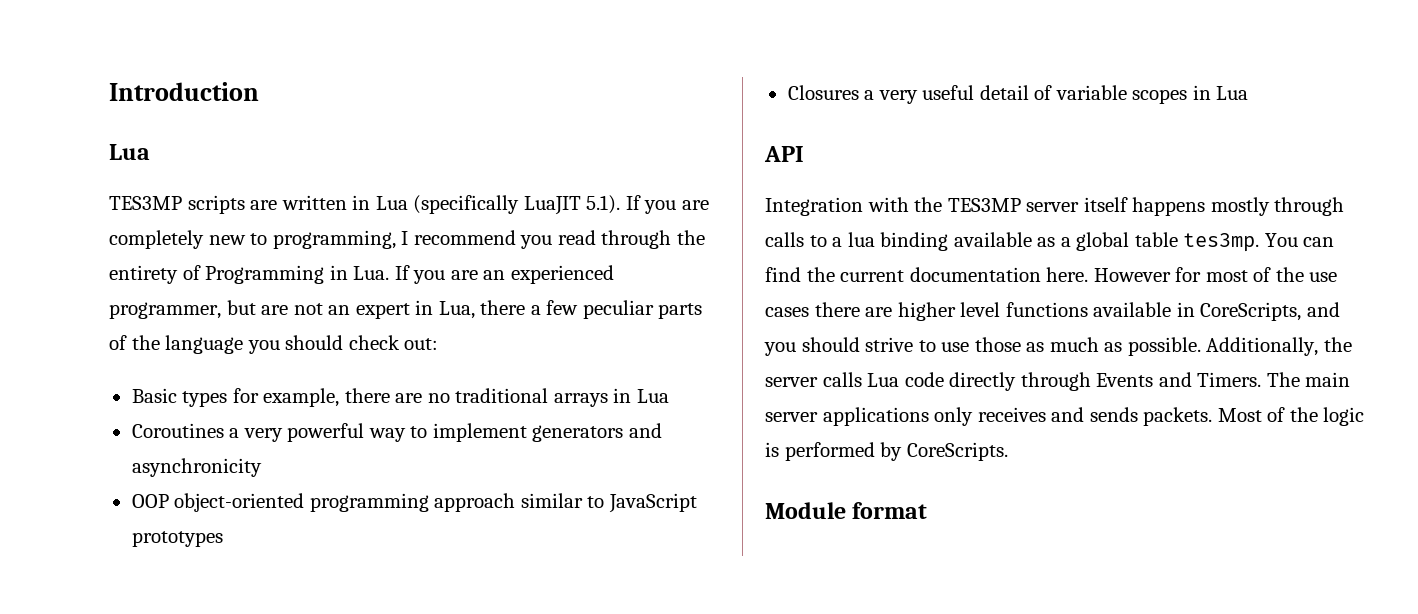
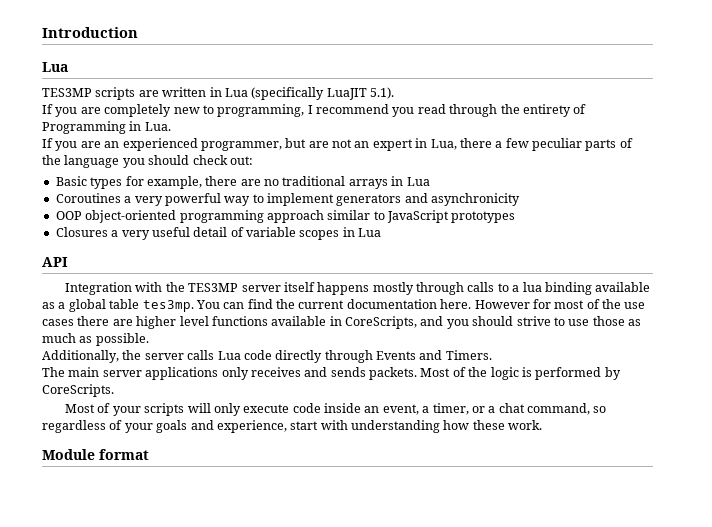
- TES3MP scripts are written in Lua (specifically LuaJIT 5.1). If you are completely new to programming, I recommend you read through the entirety of Programming in Lua. If you are an experienced programmer, but are not an expert in Lua, there a few peculiar parts of the language you should check out:
+ TES3MP scripts are written in Lua (specifically LuaJIT 5.1).
+ If you are completely new to programming, I recommend you read through the entirety of Programming in Lua.
+ If you are an experienced programmer, but are not an expert in Lua, there a few peculiar parts of the language you should check out:
- However for most of the use cases there are higher level functions available in CoreScripts, and you should strive to use those as much as possible. Additionally, the server calls Lua code directly through Events and Timers. The main server applications only receives and sends packets.
+ However for most of the use cases there are higher level functions available in CoreScripts, and you should strive to use those as much as possible.
+ Additionally, the server calls Lua code directly through Events and Timers.
+ The main server applications only receives and sends packets.
+ Most of your scripts will only execute code inside an event, a timer, or a chat command, so regardless of your goals and experience, start with understanding how these work.

